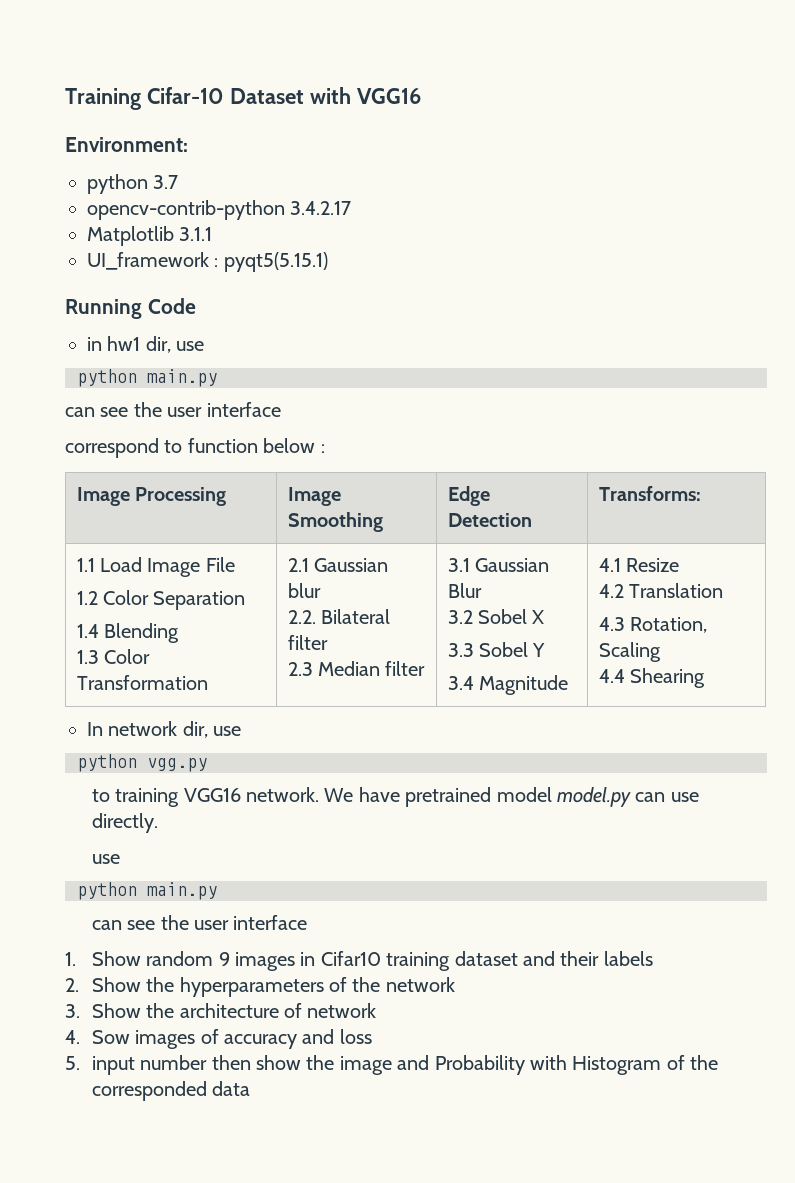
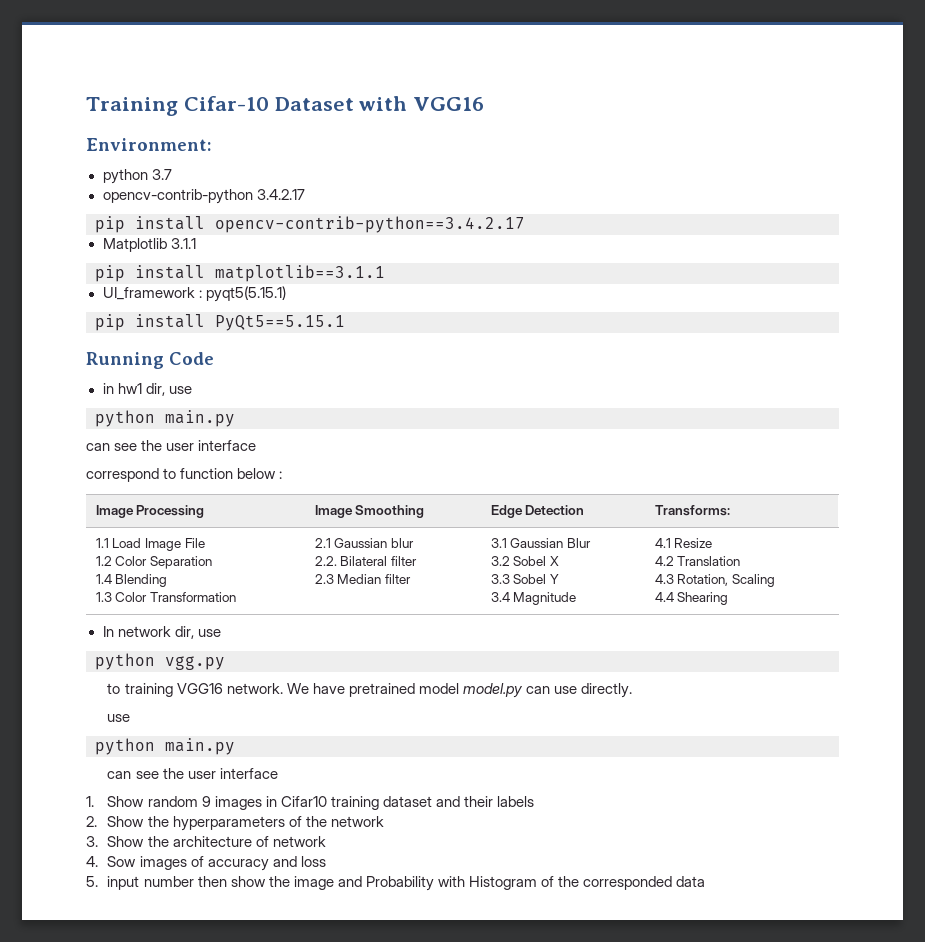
+ pip install opencv-contrib-python==3.4.2.17
+ pip install matplotlib==3.1.1
+ pip install PyQt5==5.15.1

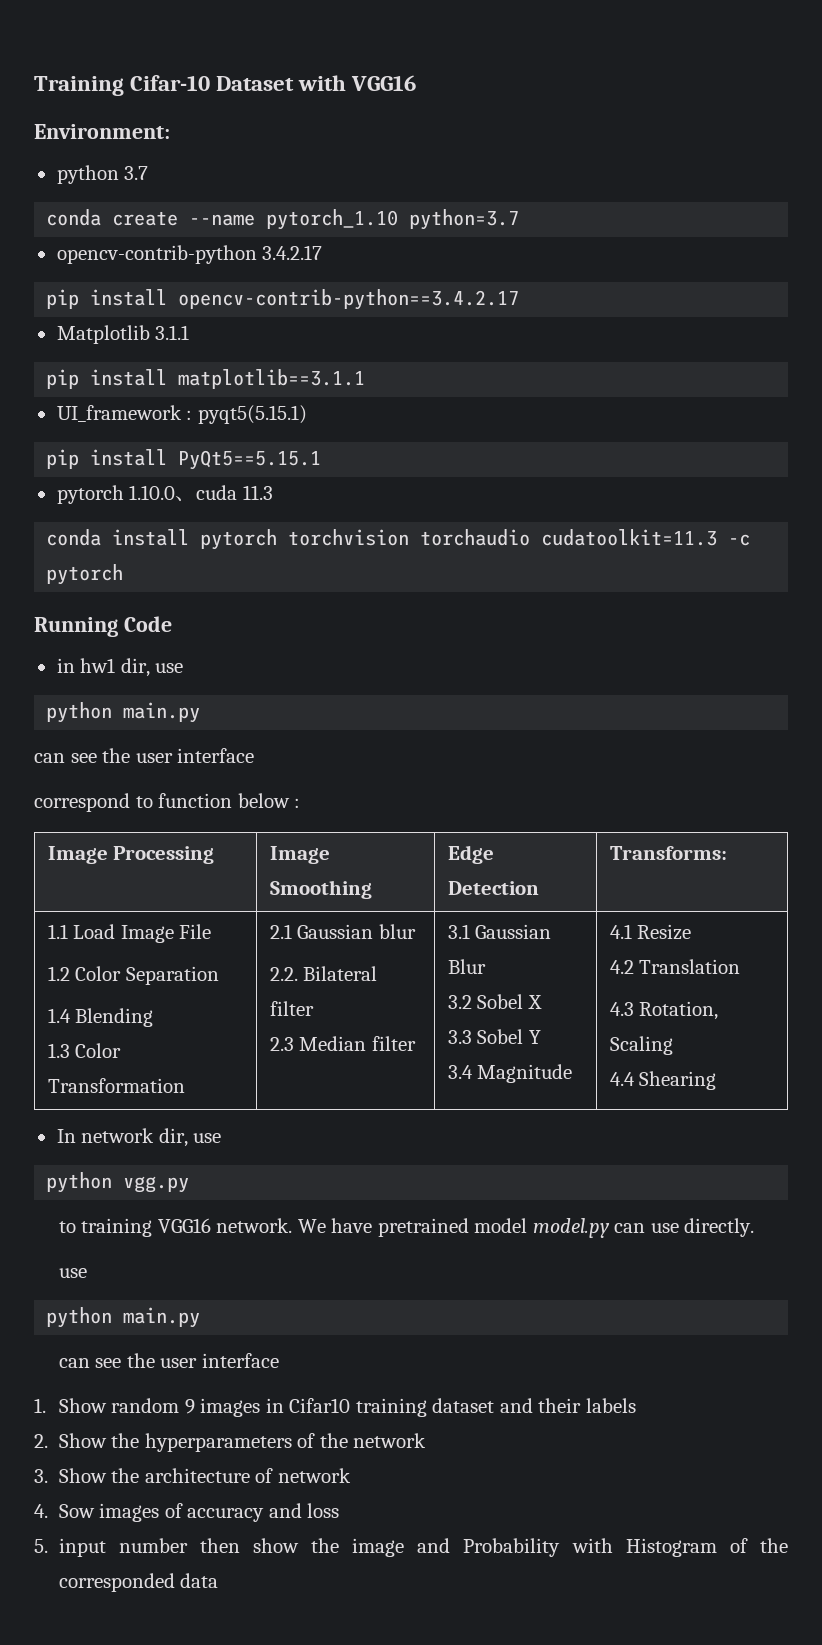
+ conda create --name pytorch_1.10 python=3.7
+ pytorch 1.10.0、cuda 11.3
+ conda install pytorch torchvision torchaudio cudatoolkit=11.3 -c pytorch

